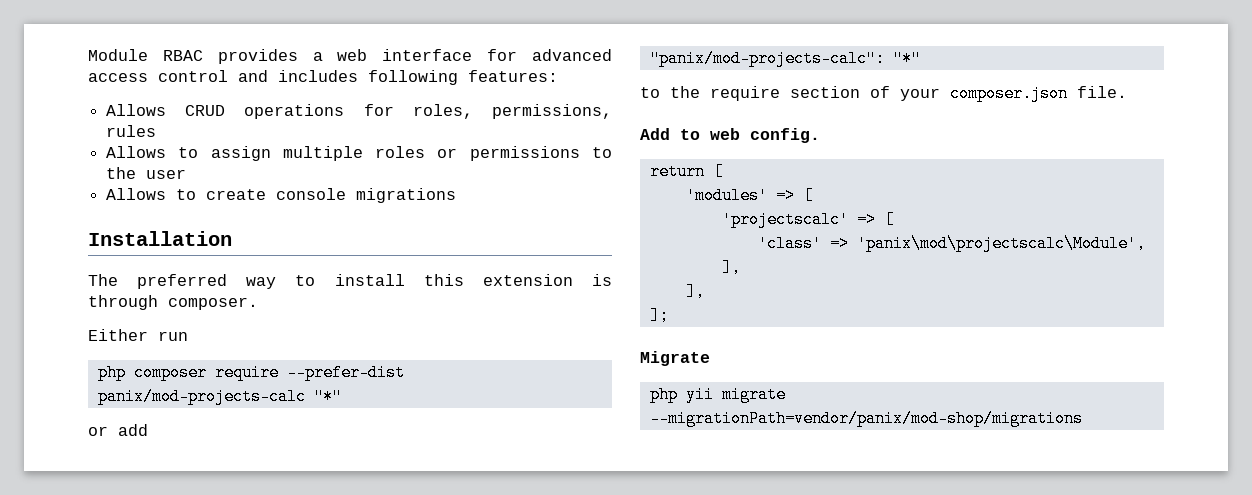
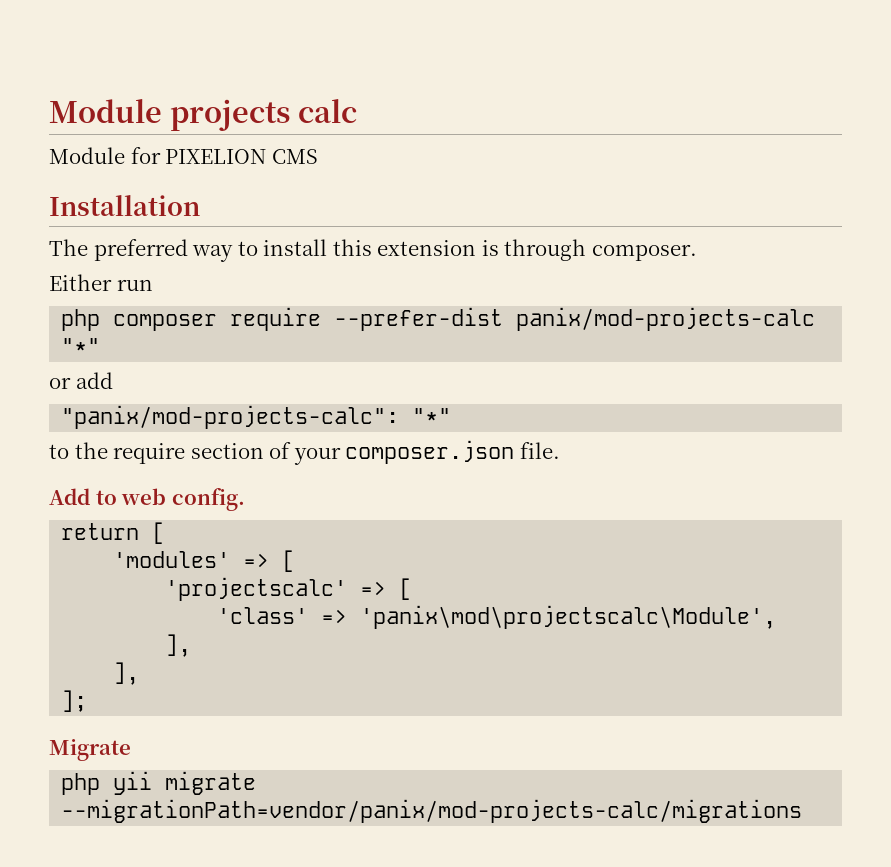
- Module RBAC provides a web interface for advanced access control and includes following features:
- Allows CRUD operations for roles, permissions, rules
- Allows to assign multiple roles or permissions to the user
- Allows to create console migrations
+ Module projects calc
+ Module for PIXELION CMS
- php yii migrate --migrationPath=vendor/panix/mod-shop/migrations
+ php yii migrate --migrationPath=vendor/panix/mod-projects-calc/migrations

